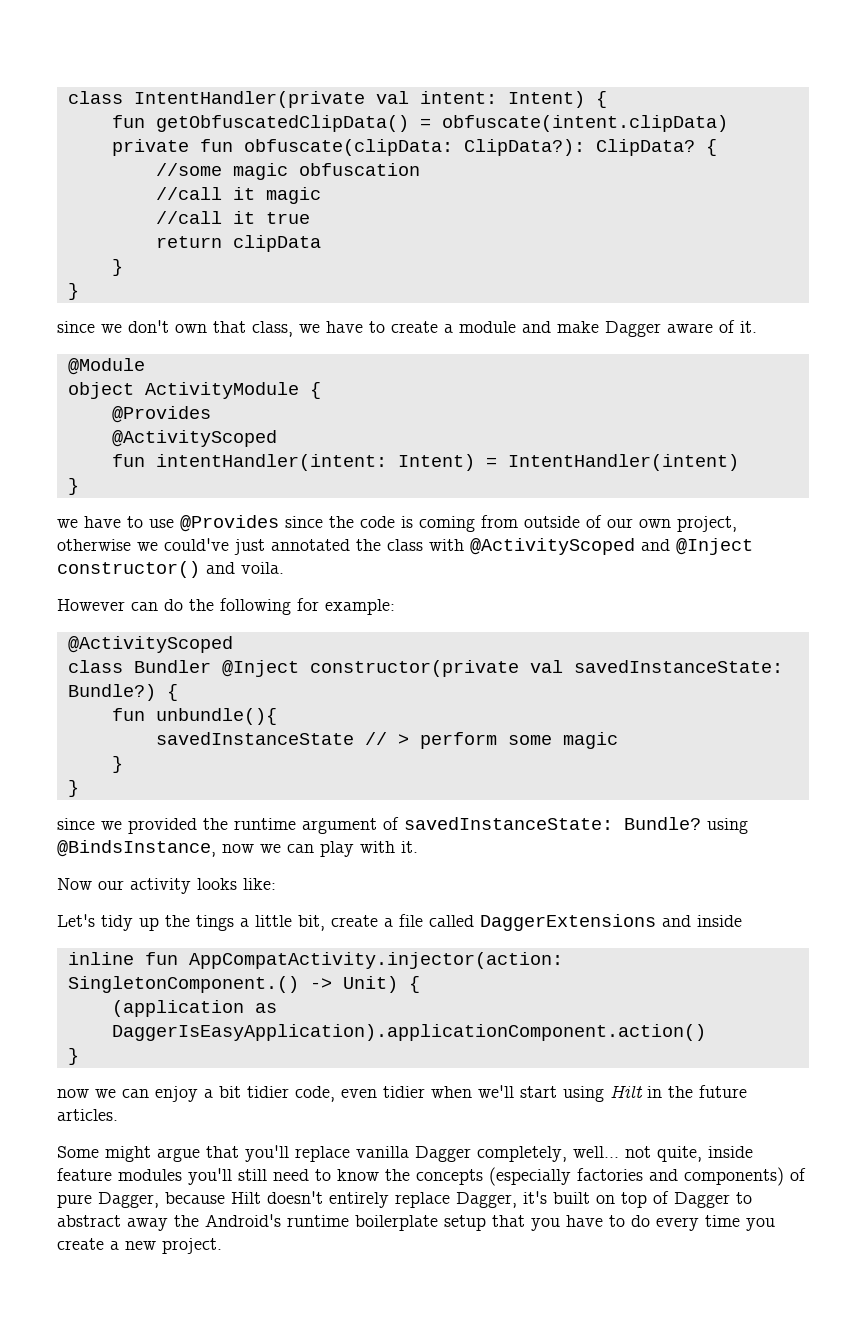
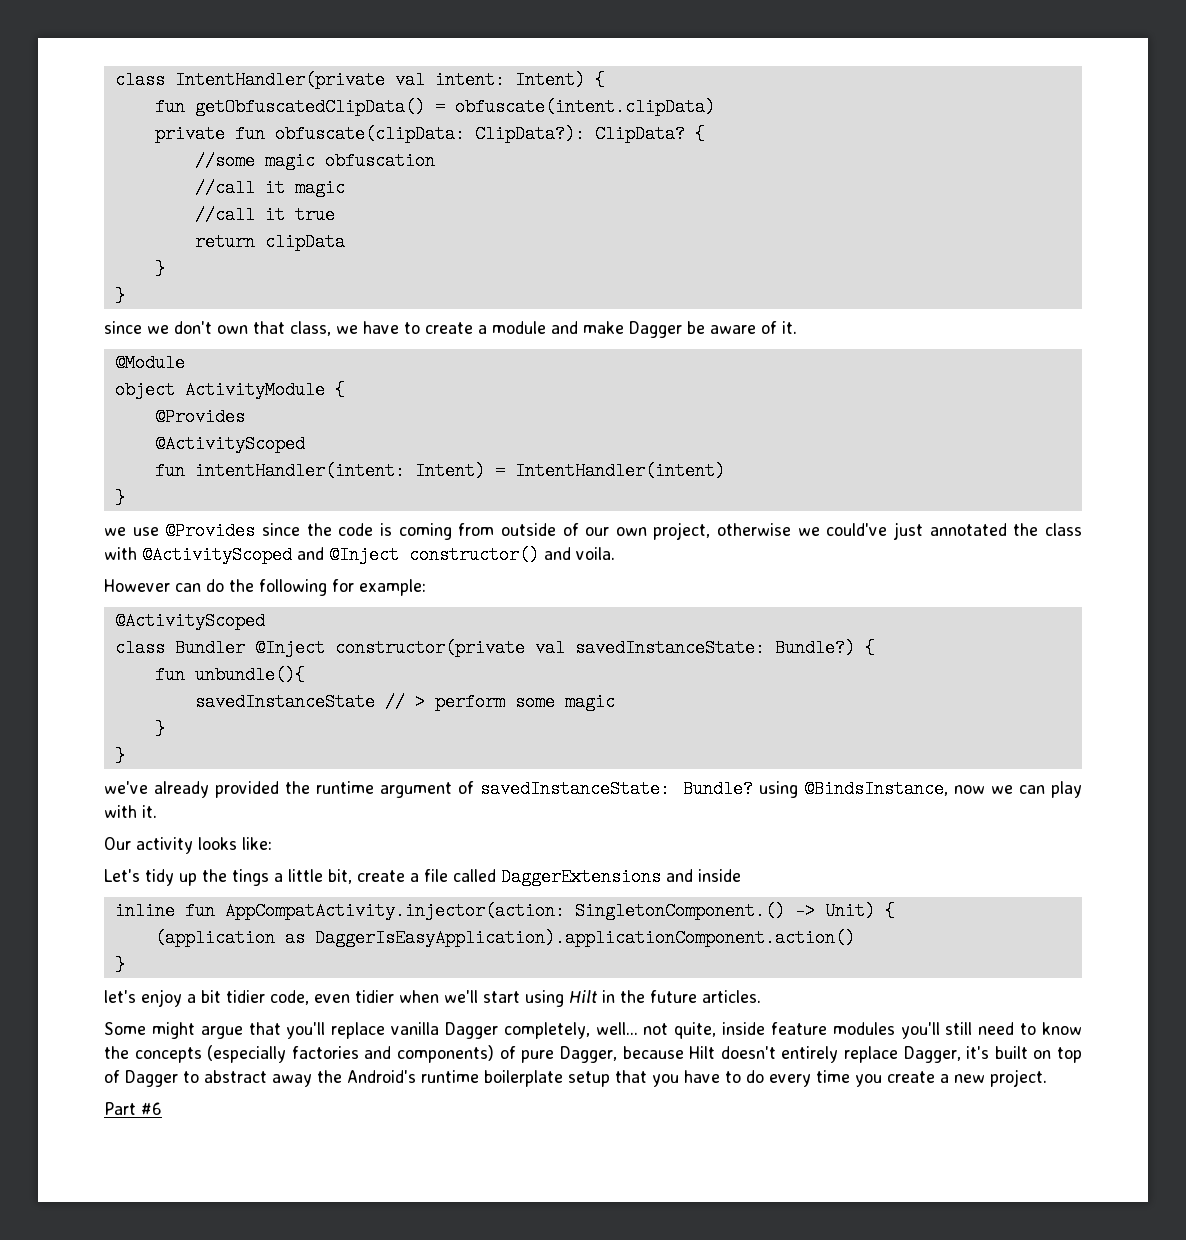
- since we don't own that class, we have to create a module and make Dagger aware of it.
+ since we don't own that class, we have to create a module and make Dagger be aware of it.
- we have to use @Provides since the code is coming from outside of our own project, otherwise we could've just annotated the class with @ActivityScoped and @Inject constructor() and voila.
+ we use @Provides since the code is coming from outside of our own project, otherwise we could've just annotated the class with @ActivityScoped and @Inject constructor() and voila.
- since we provided the runtime argument of savedInstanceState: Bundle? using @BindsInstance, now we can play with it.
+ we've already provided the runtime argument of savedInstanceState: Bundle? using @BindsInstance, now we can play with it.
- Now our activity looks like:
+ Our activity looks like:
- now we can enjoy a bit tidier code, even tidier when we'll start using Hilt in the future articles.
+ let's enjoy a bit tidier code, even tidier when we'll start using Hilt in the future articles.
+ Part #6

